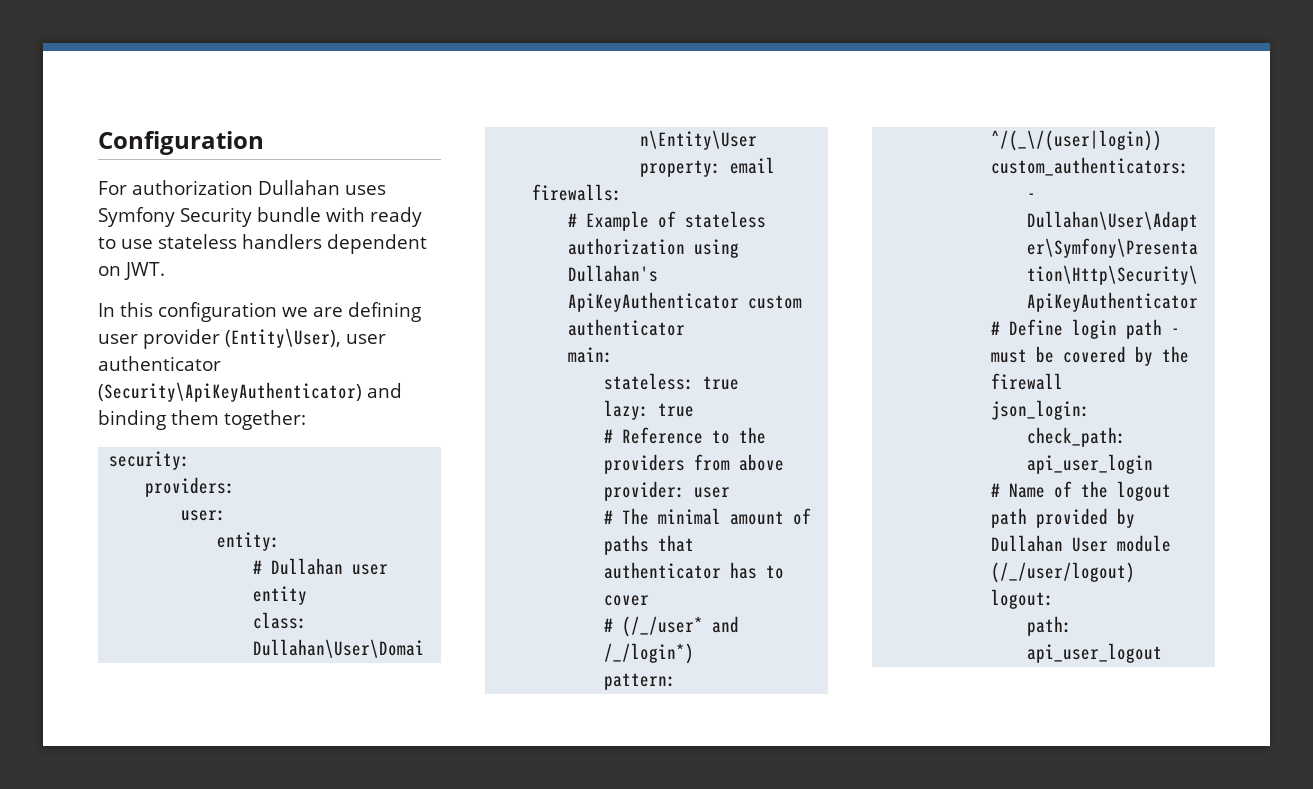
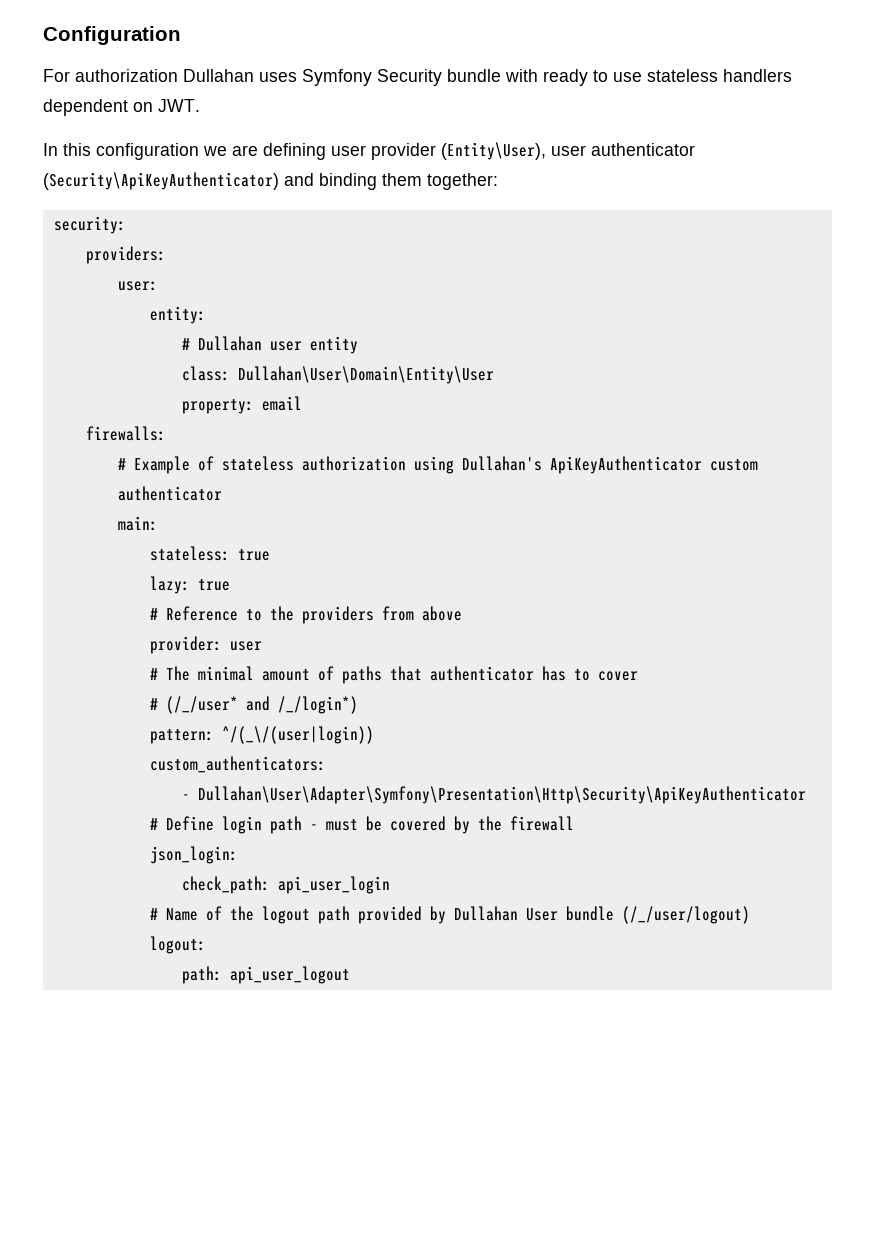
- # Name of the logout path provided by Dullahan User module (/_/user/logout)
+ # Name of the logout path provided by Dullahan User bundle (/_/user/logout)

